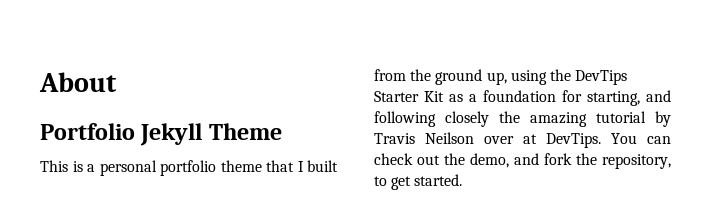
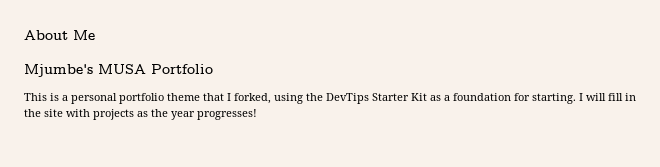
- About
- Portfolio Jekyll Theme
+ About Me
+ Mjumbe's MUSA Portfolio
- This is a personal portfolio theme that I built from the ground up, using the DevTips Starter Kit as a foundation for starting, and following closely the amazing tutorial by Travis Neilson over at DevTips. You can check out the demo, and fork the repository, to get started.
+ This is a personal portfolio theme that I forked, using the DevTips Starter Kit as a foundation for starting. I will fill in the site with projects as the year progresses!

